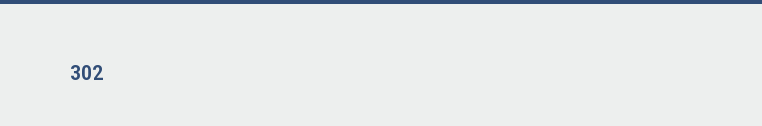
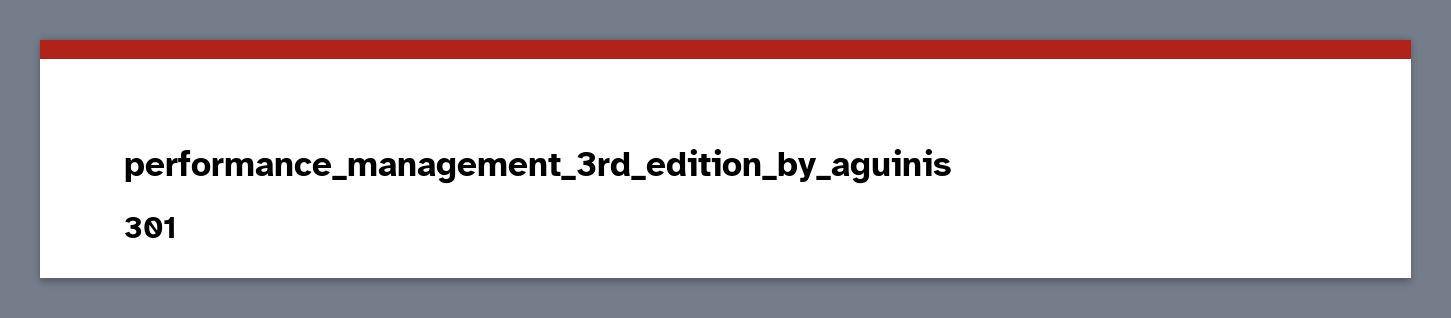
- 302
+ performance_management_3rd_edition_by_aguinis
+ 301

